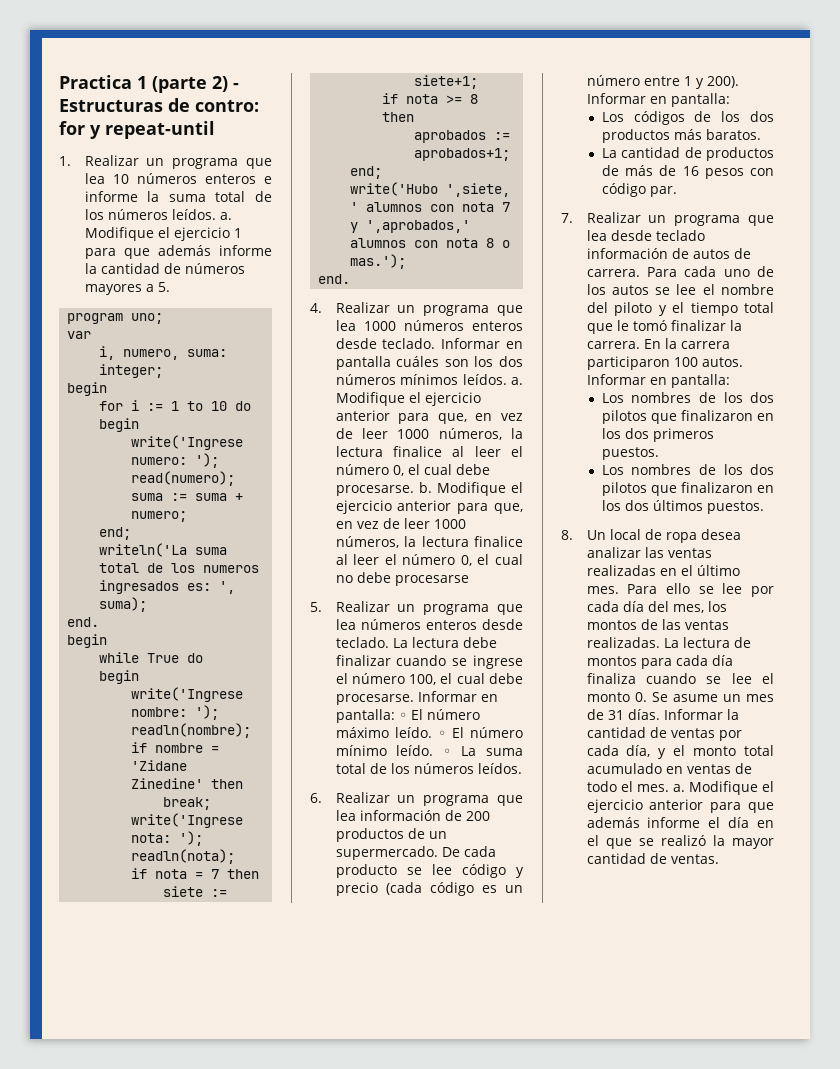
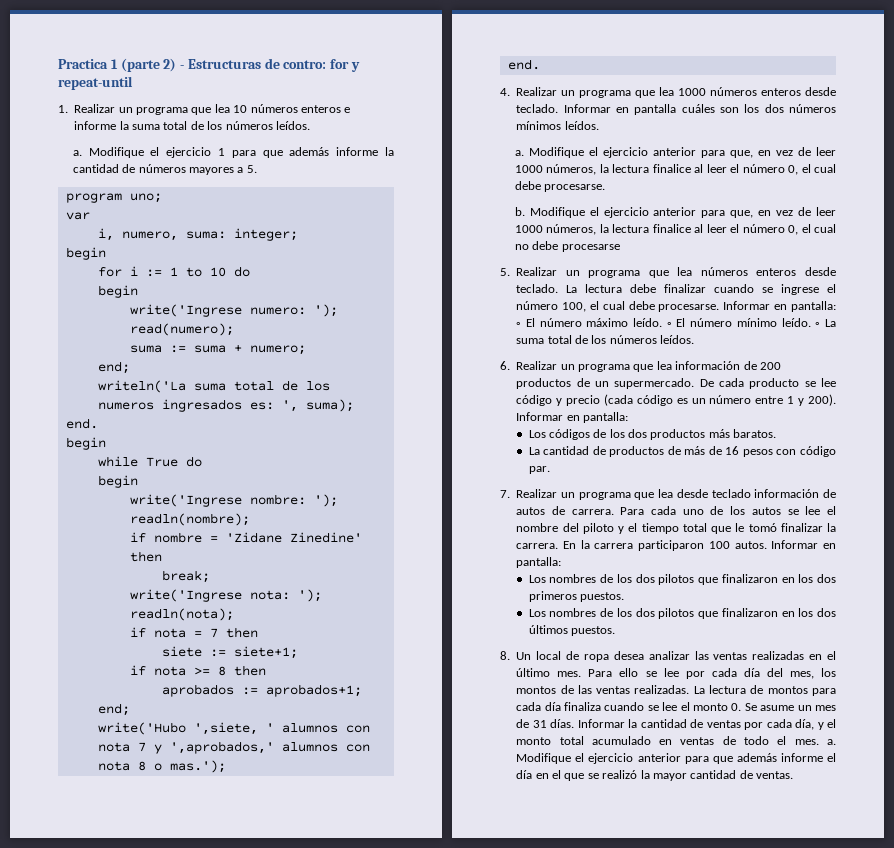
- 1. Realizar un programa que lea 10 números enteros e informe la suma total de los números leídos. a.
+ 1. Realizar un programa que lea 10 números enteros e informe la suma total de los números leídos.
+ a.
- Informar en pantalla cuáles son los dos números mínimos leídos. a.
+ Informar en pantalla cuáles son los dos números mínimos leídos.
+ a.
- Modifique el ejercicio anterior para que, en vez de leer 1000 números, la lectura finalice al leer el número 0, el cual debe procesarse. b.
+ Modifique el ejercicio anterior para que, en vez de leer 1000 números, la lectura finalice al leer el número 0, el cual debe procesarse.
+ b.

